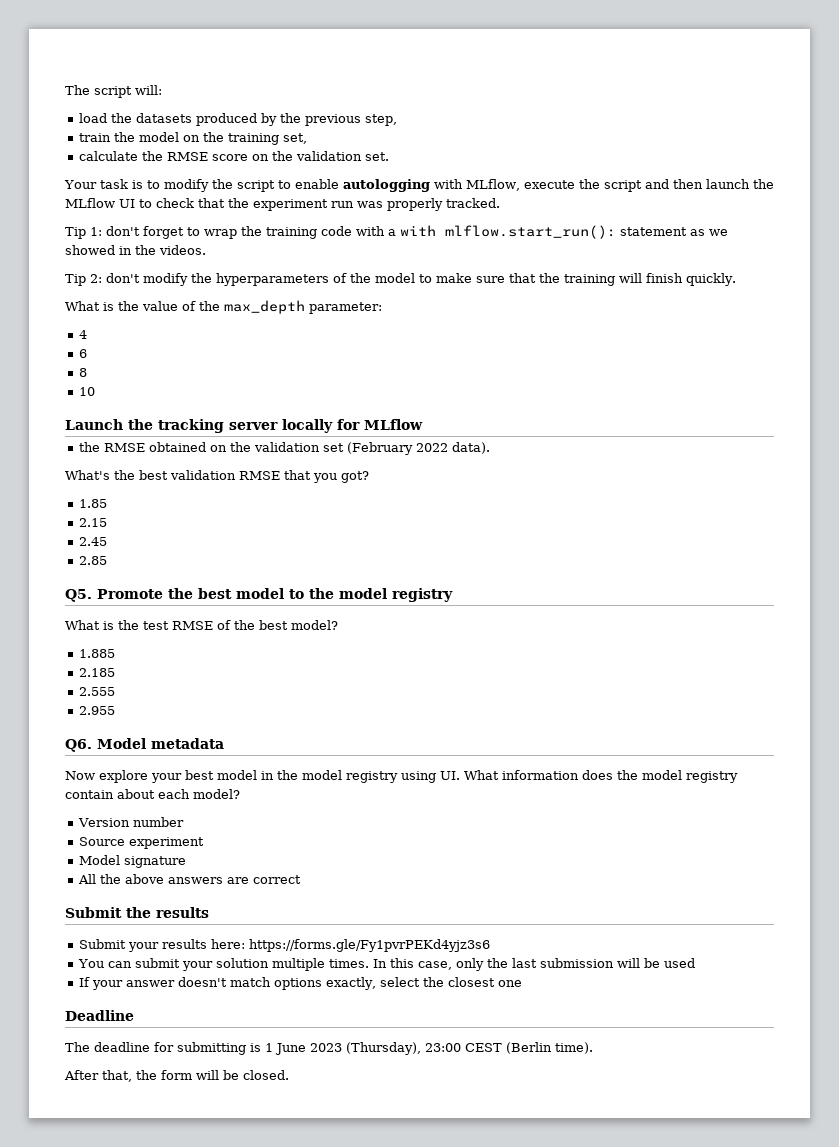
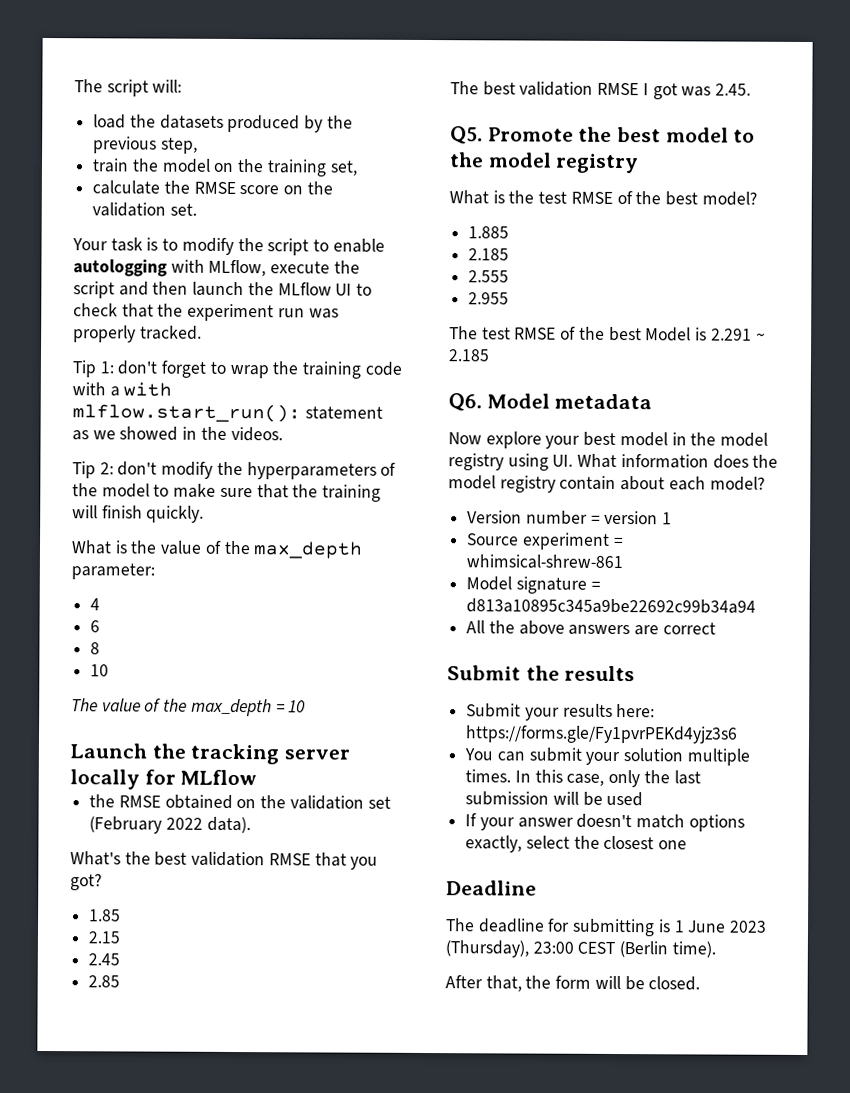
+ The value of the max_depth = 10
+ The best validation RMSE I got was 2.45.
+ The test RMSE of the best Model is 2.291 ~ 2.185
- Version number
+ Version number = version 1
- Source experiment
+ Source experiment = whimsical-shrew-861
- Model signature
+ Model signature = d813a10895c345a9be22692c99b34a94

